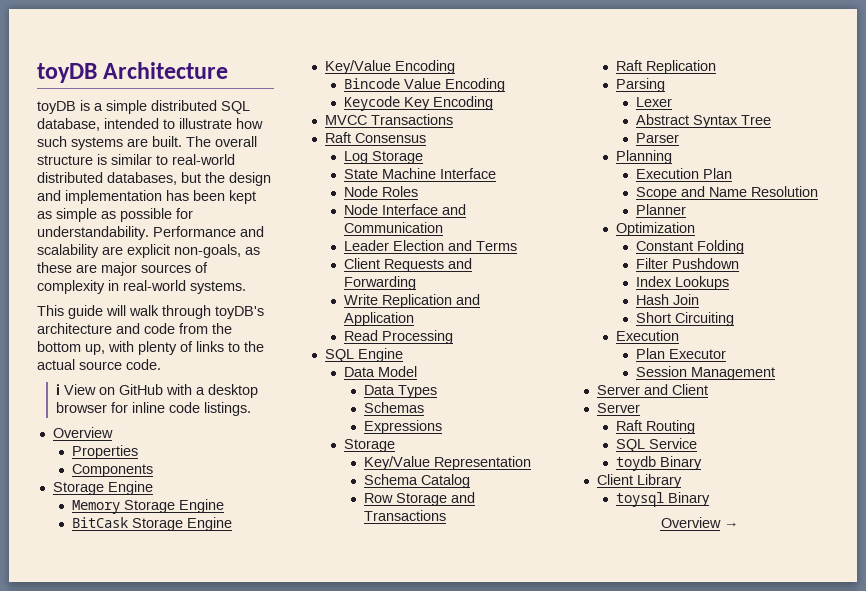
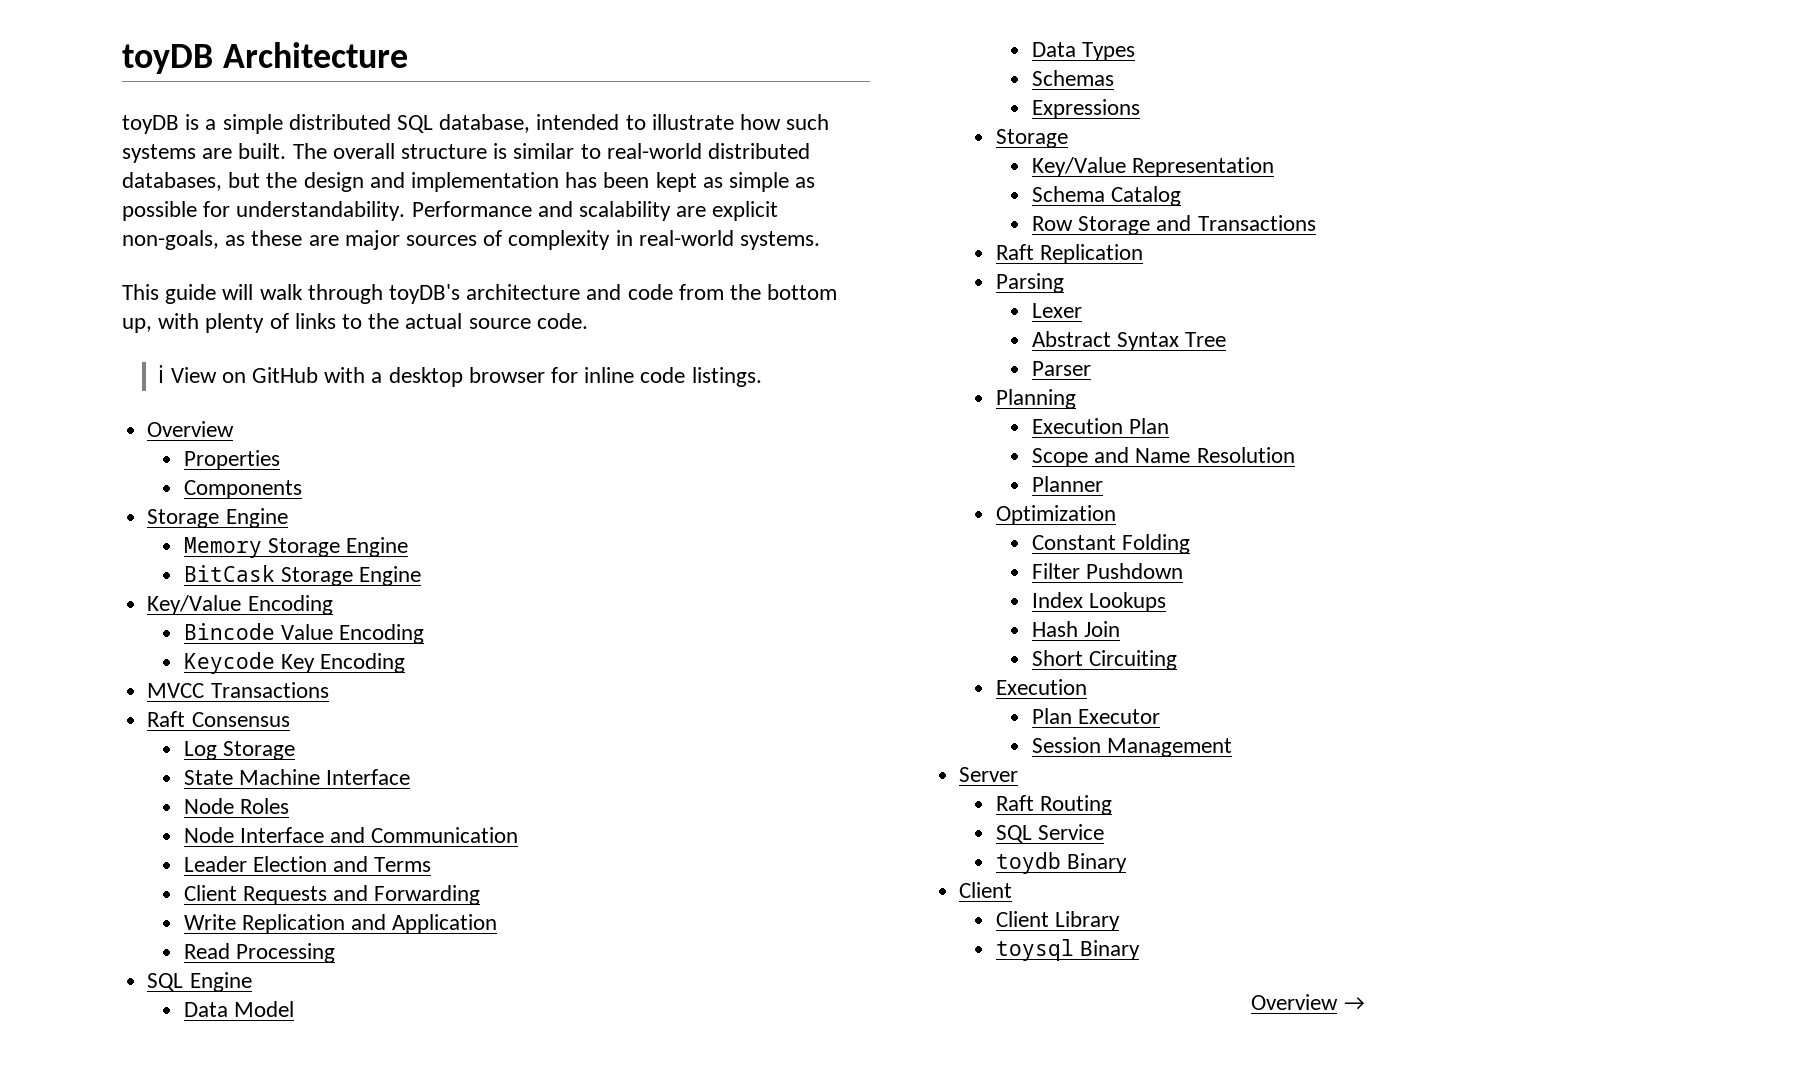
- Server and Client
  toydb Binary
+ Client

